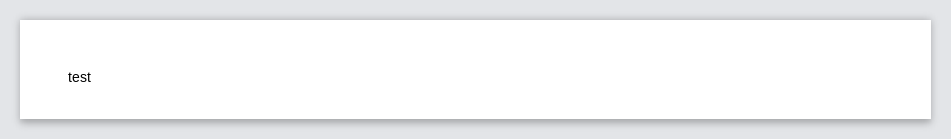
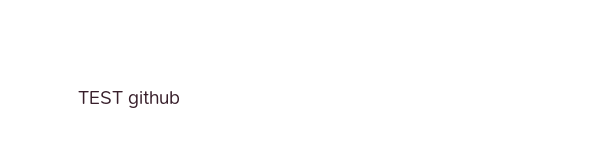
- test
+ TEST github

